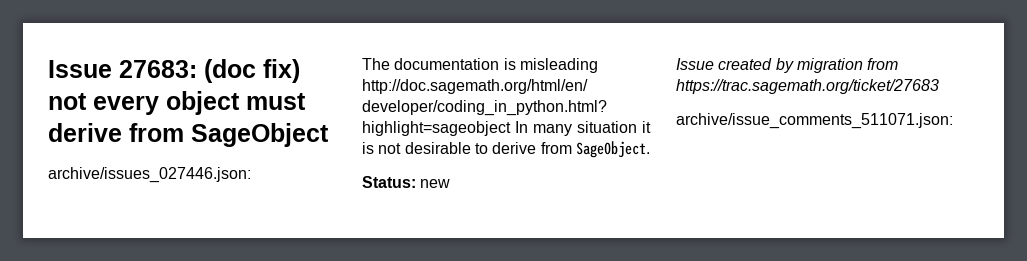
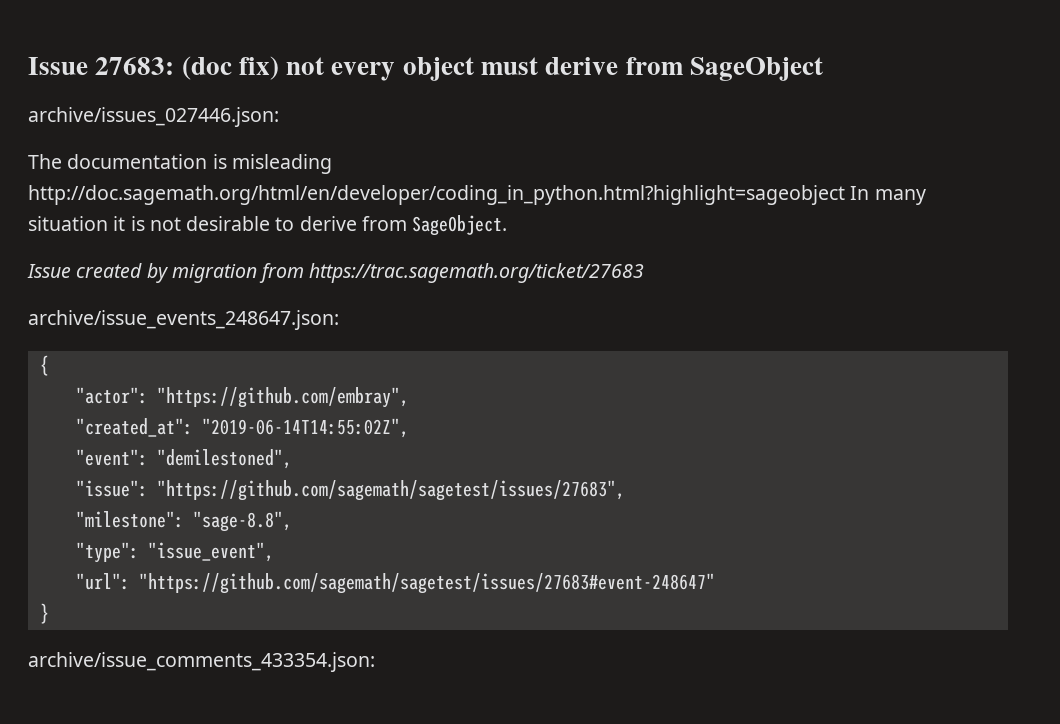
- Status: new
- archive/issue_comments_511071.json:
+ archive/issue_events_248647.json:
+ {
+ "actor": "https://github.com/embray",
+ "created_at": "2019-06-14T14:55:02Z",
+ "event": "demilestoned",
+ "issue": "https://github.com/sagemath/sagetest/issues/27683",
+ "milestone": "sage-8.8",
+ "type": "issue_event",
+ "url": "https://github.com/sagemath/sagetest/issues/27683#event-248647"
+ }
+ archive/issue_comments_433354.json:

